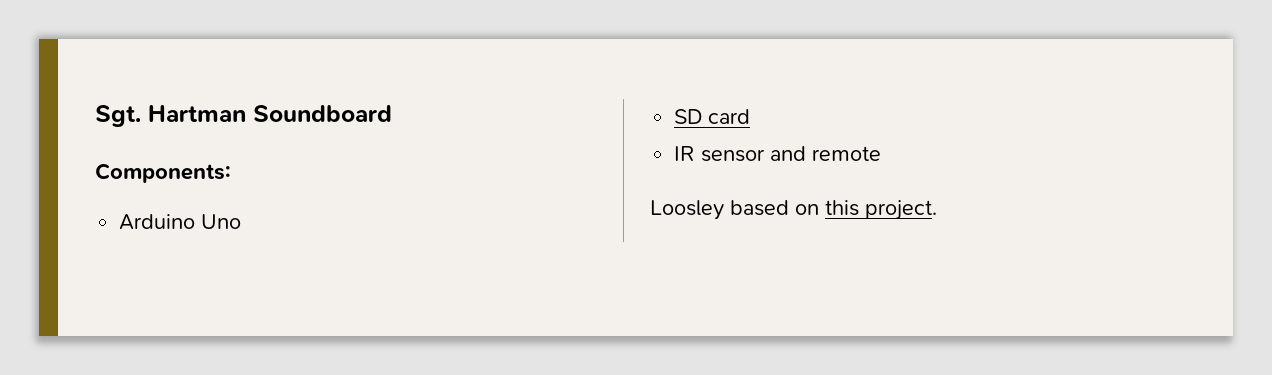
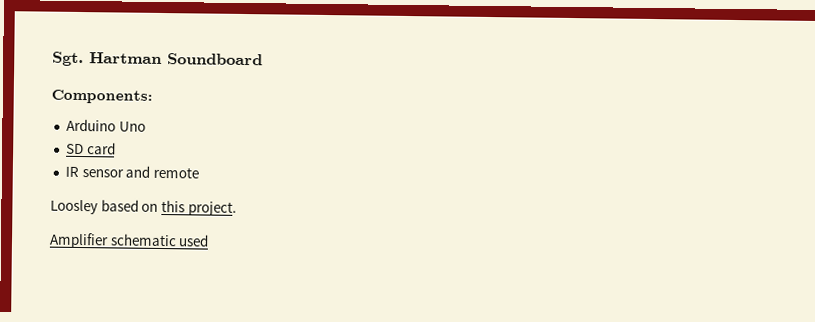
+ Amplifier schematic used

